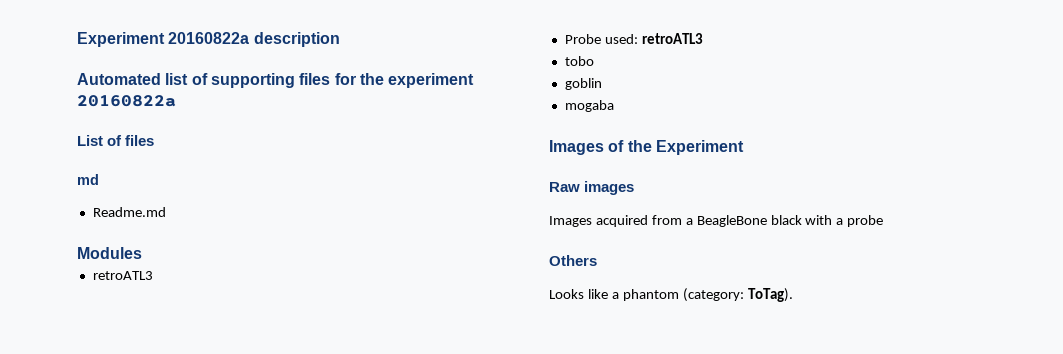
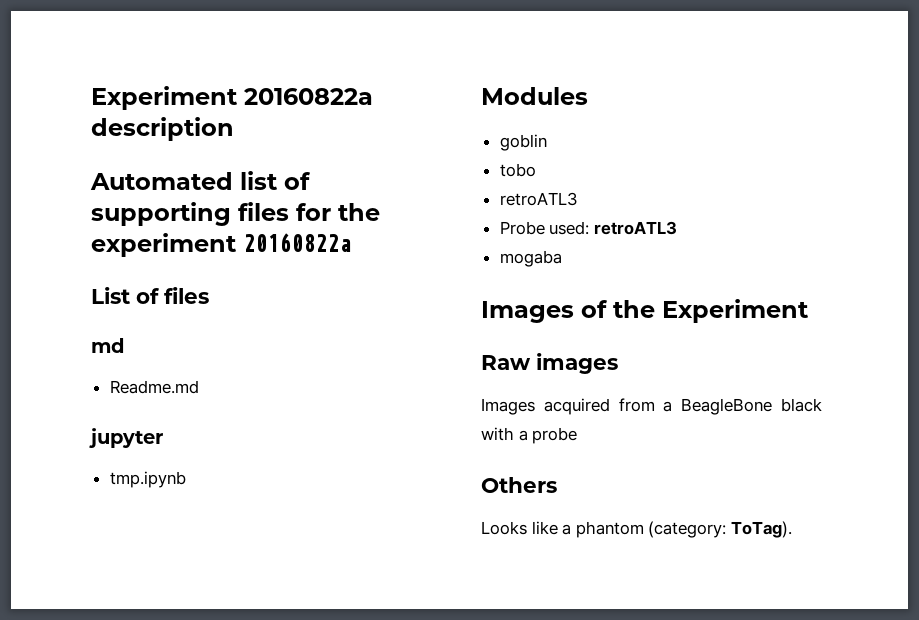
+ jupyter
+ tmp.ipynb
+ goblin
+ tobo
- tobo
- goblin

